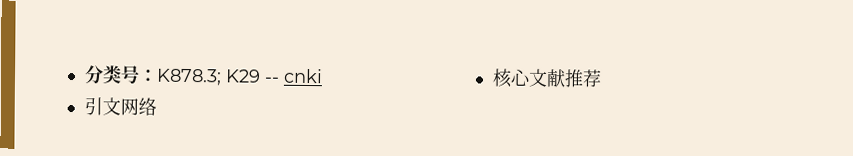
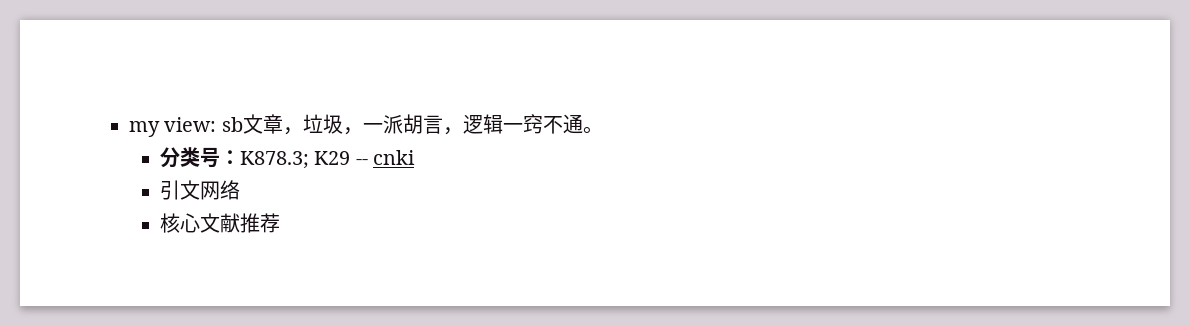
+ my view: sb文章，垃圾，一派胡言，逻辑一窍不通。

